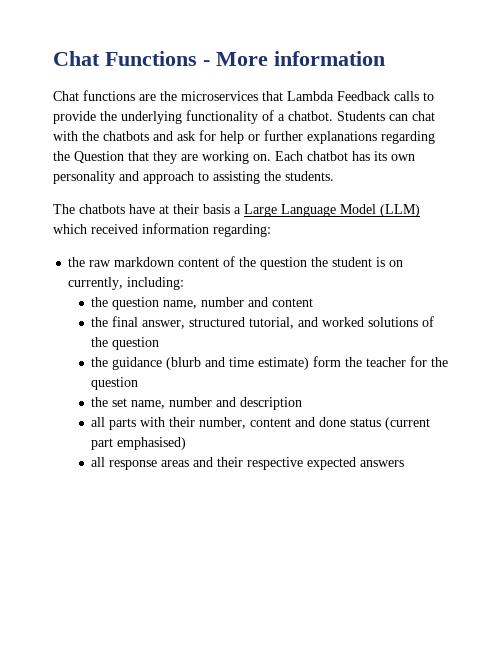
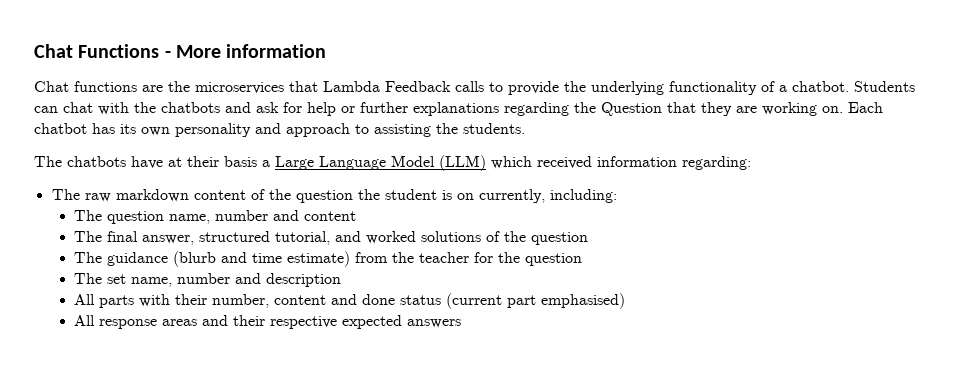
- the raw markdown content of the question the student is on currently, including:
+ The raw markdown content of the question the student is on currently, including:
- the question name, number and content
+ The question name, number and content
- the final answer, structured tutorial, and worked solutions of the question
+ The final answer, structured tutorial, and worked solutions of the question
- the guidance (blurb and time estimate) form the teacher for the question
+ The guidance (blurb and time estimate) from the teacher for the question
- the set name, number and description
+ The set name, number and description
- all parts with their number, content and done status (current part emphasised)
+ All parts with their number, content and done status (current part emphasised)
- all response areas and their respective expected answers
+ All response areas and their respective expected answers

